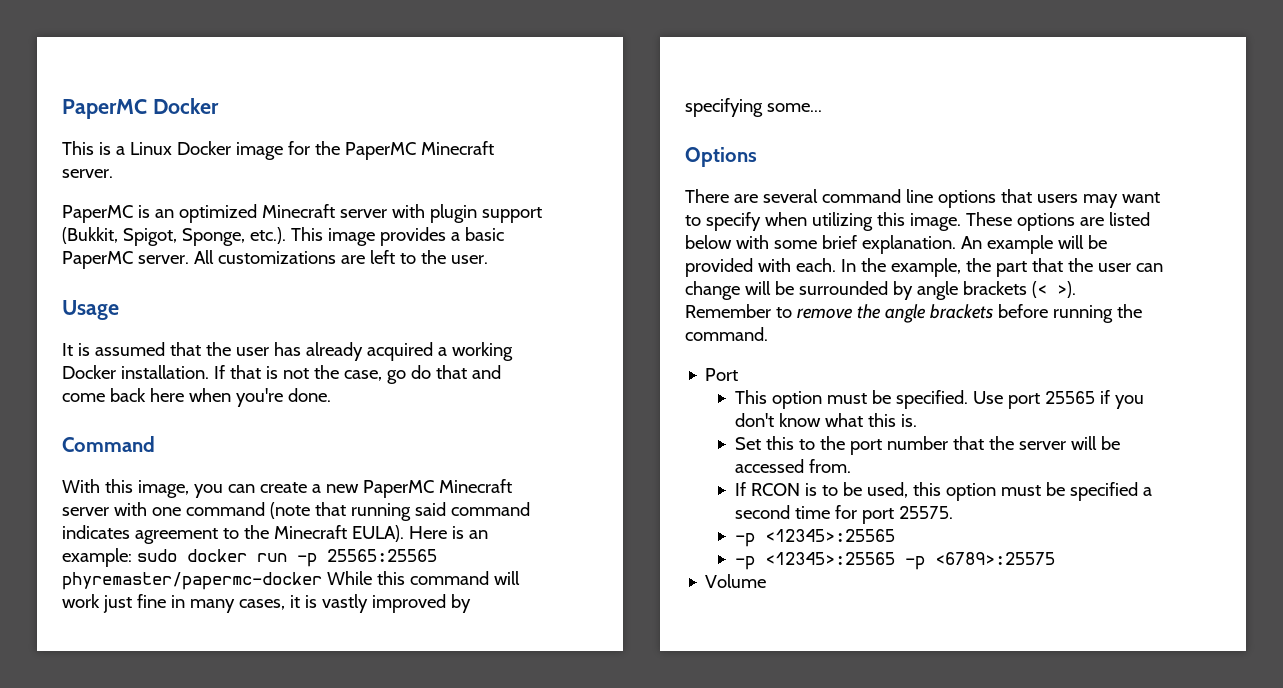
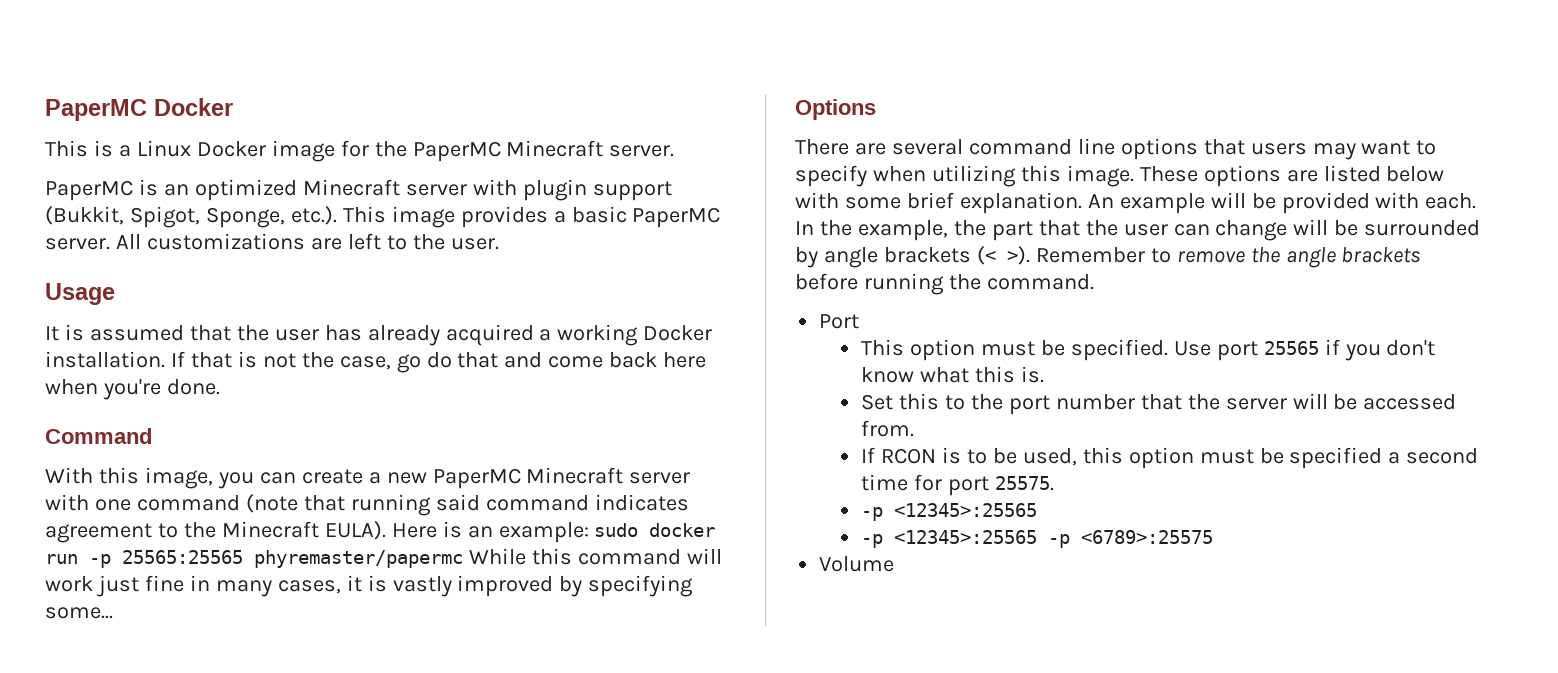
- Here is an example: sudo docker run -p 25565:25565 phyremaster/papermc-docker While this command will work just fine in many cases, it is vastly improved by specifying some...
+ Here is an example: sudo docker run -p 25565:25565 phyremaster/papermc While this command will work just fine in many cases, it is vastly improved by specifying some...

